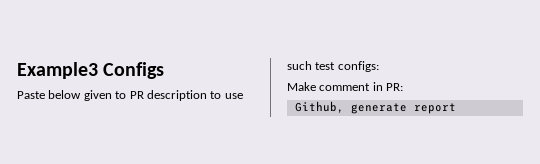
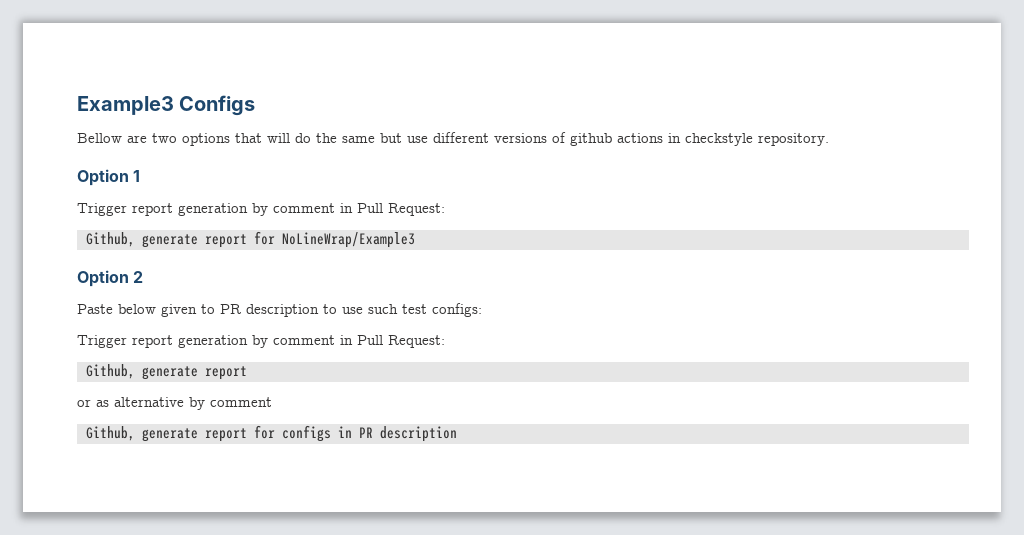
+ Bellow are two options that will do the same but use different versions of github actions in checkstyle repository.
+ Option 1
+ Trigger report generation by comment in Pull Request:
+ Github, generate report for NoLineWrap/Example3
+ Option 2
  Paste below given to PR description to use such test configs:
- Make comment in PR:
+ Trigger report generation by comment in Pull Request:
  Github, generate report
+ or as alternative by comment
+ Github, generate report for configs in PR description

